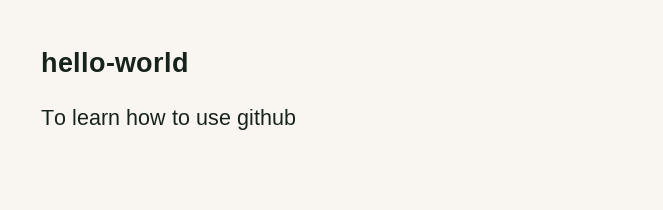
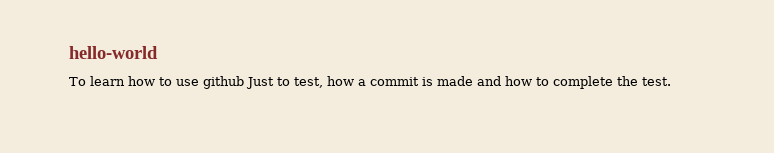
- To learn how to use github
+ To learn how to use github Just to test, how a commit is made and how to complete the test.

